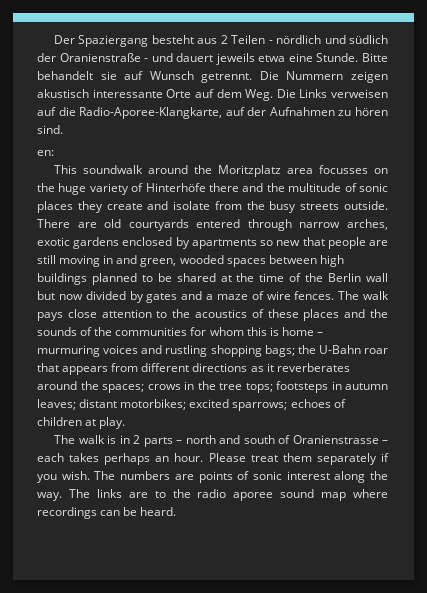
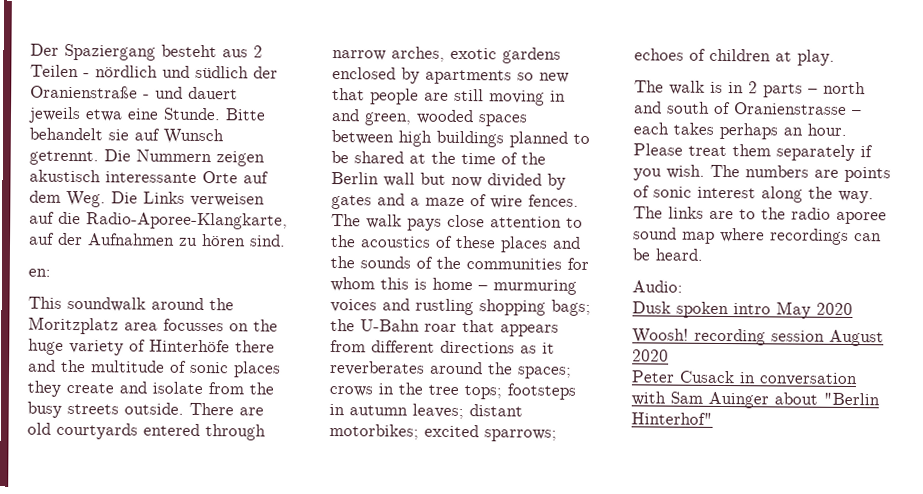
+ Audio:
+ Dusk spoken intro May 2020
+ Woosh! recording session August 2020
+ Peter Cusack in conversation with Sam Auinger about "Berlin Hinterhof"

